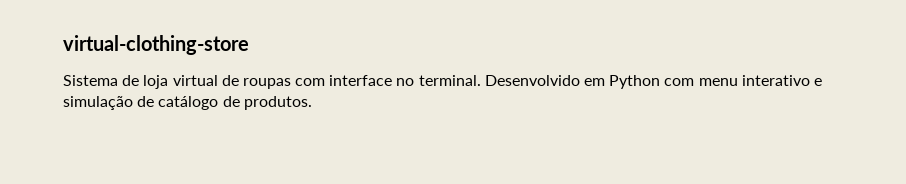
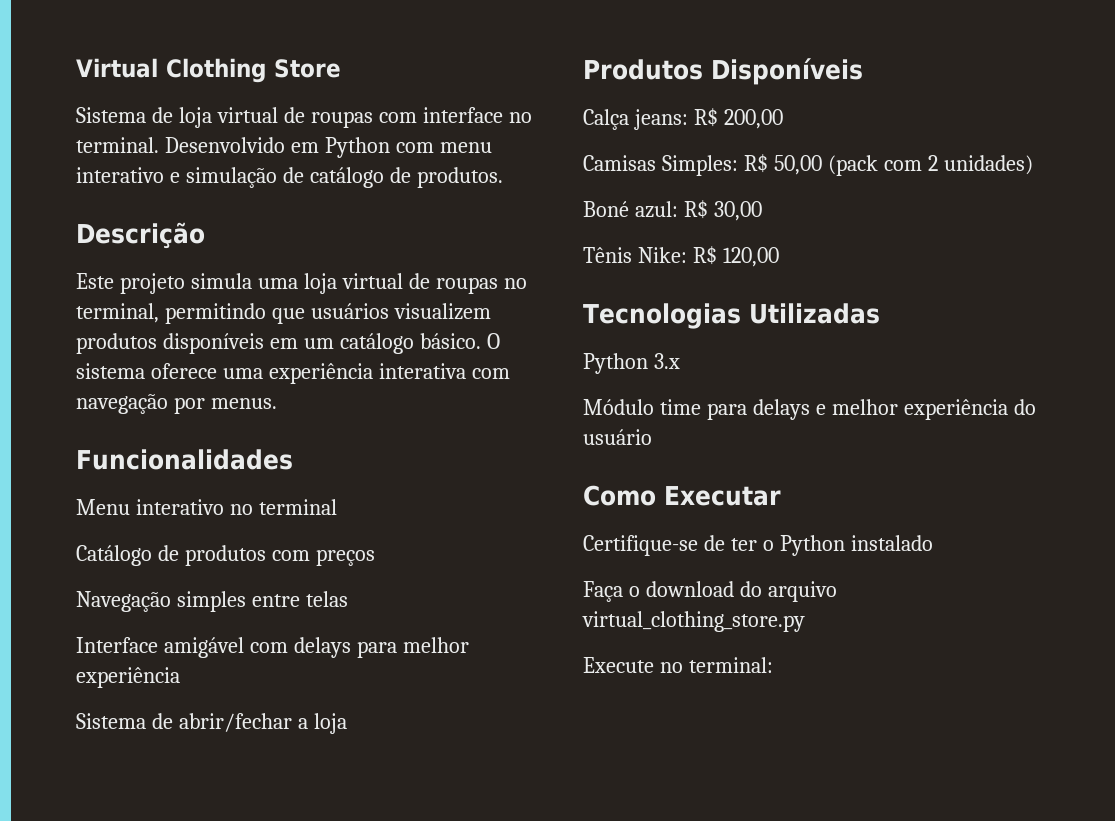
- virtual-clothing-store
+ Virtual Clothing Store
+ Descrição
+ Este projeto simula uma loja virtual de roupas no terminal, permitindo que usuários visualizem produtos disponíveis em um catálogo básico. O sistema oferece uma experiência interativa com navegação por menus.
+ Funcionalidades
+ Menu interativo no terminal
+ Catálogo de produtos com preços
+ Navegação simples entre telas
+ Interface amigável com delays para melhor experiência
+ Sistema de abrir/fechar a loja
+ Produtos Disponíveis
+ Calça jeans: R$ 200,00
+ Camisas Simples: R$ 50,00 (pack com 2 unidades)
+ Boné azul: R$ 30,00
+ Tênis Nike: R$ 120,00
+ Tecnologias Utilizadas
+ Python 3.x
+ Módulo time para delays e melhor experiência do usuário
+ Como Executar
+ Certifique-se de ter o Python instalado
+ Faça o download do arquivo virtual_clothing_store.py
+ Execute no terminal:

